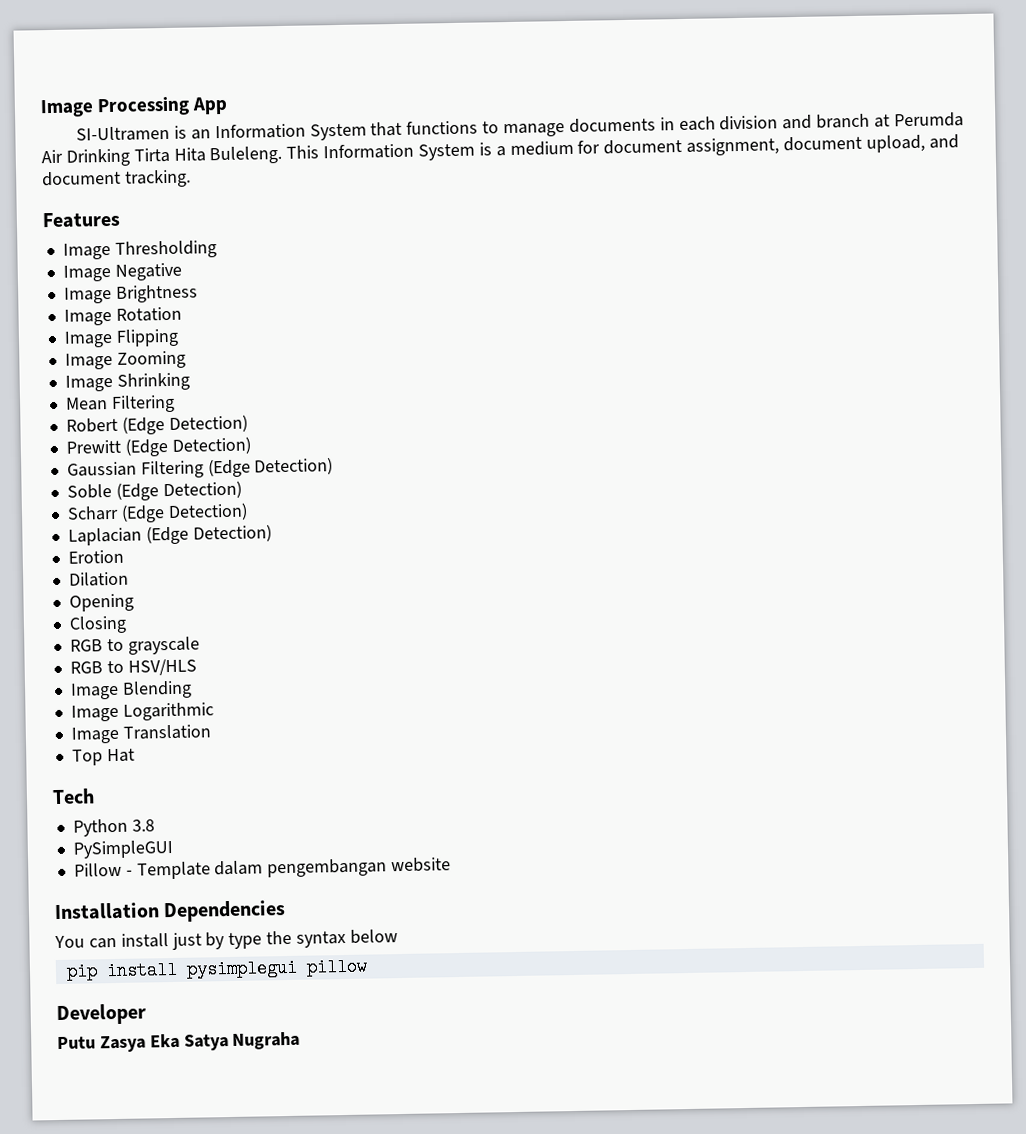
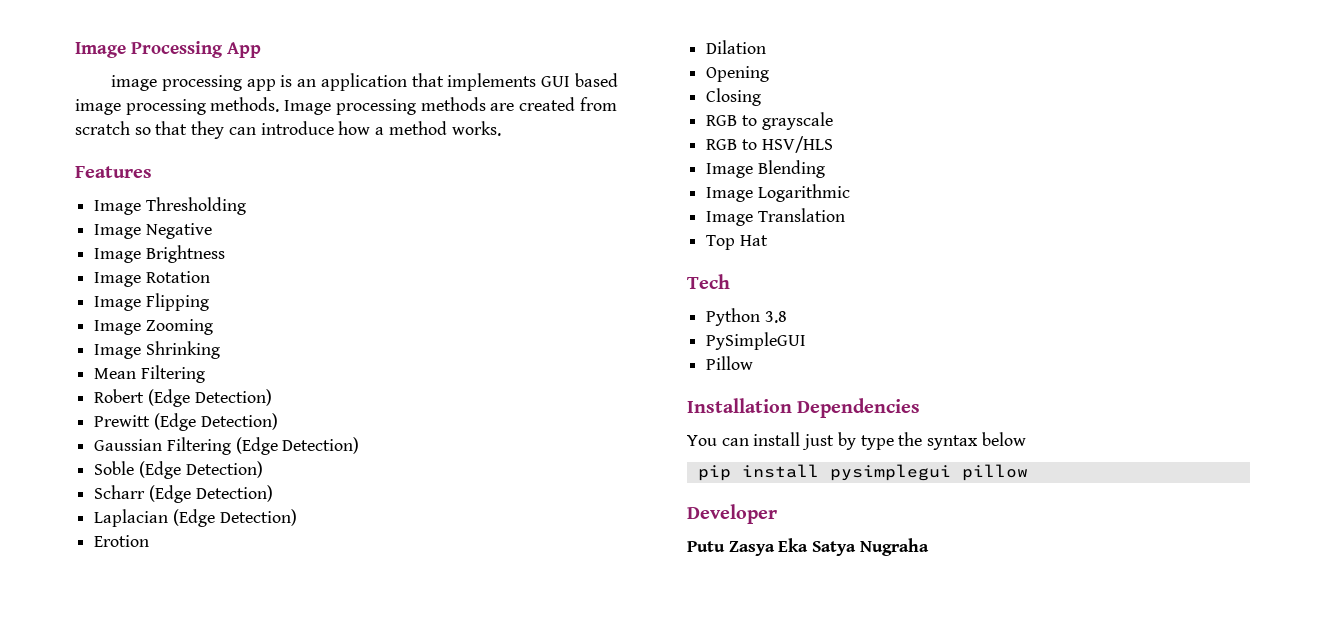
- SI-Ultramen is an Information System that functions to manage documents in each division and branch at Perumda Air Drinking Tirta Hita Buleleng. This Information System is a medium for document assignment, document upload, and document tracking.
+ image processing app is an application that implements GUI based image processing methods. Image processing methods are created from scratch so that they can introduce how a method works.
- Pillow - Template dalam pengembangan website
+ Pillow

